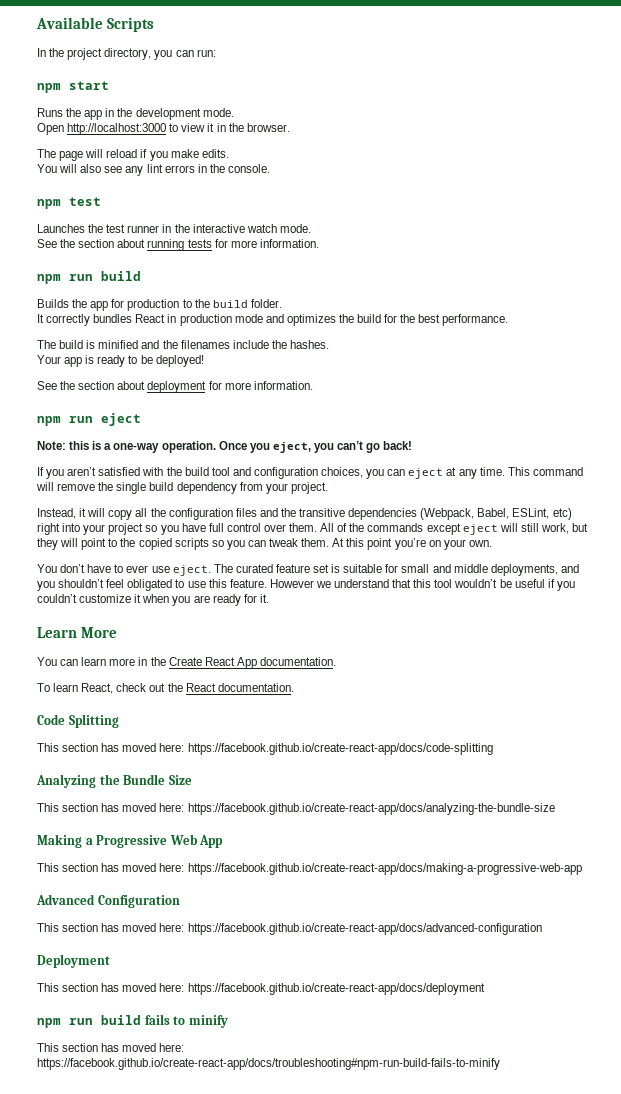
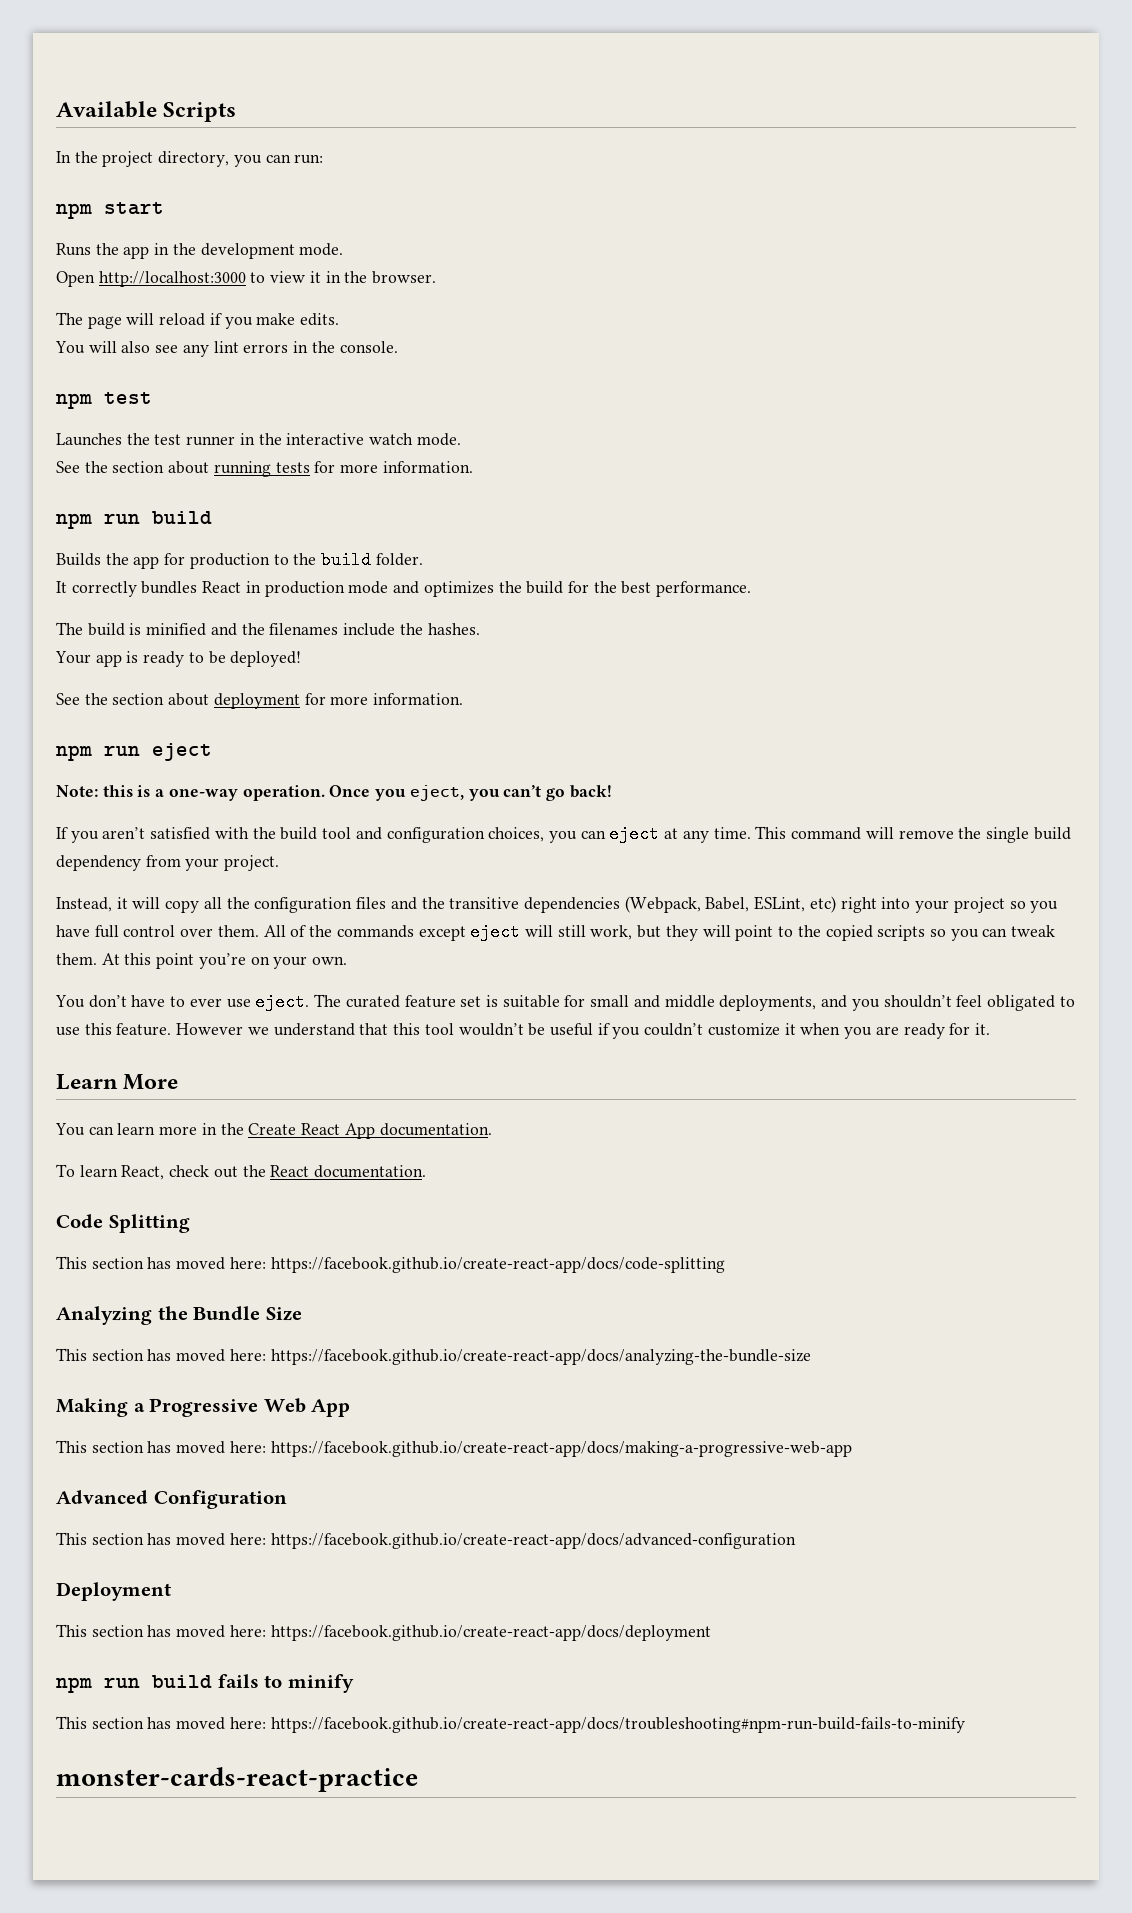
+ monster-cards-react-practice

